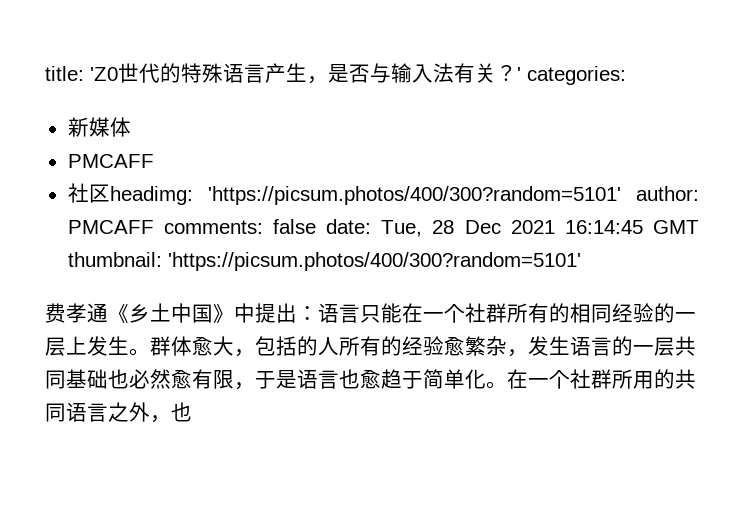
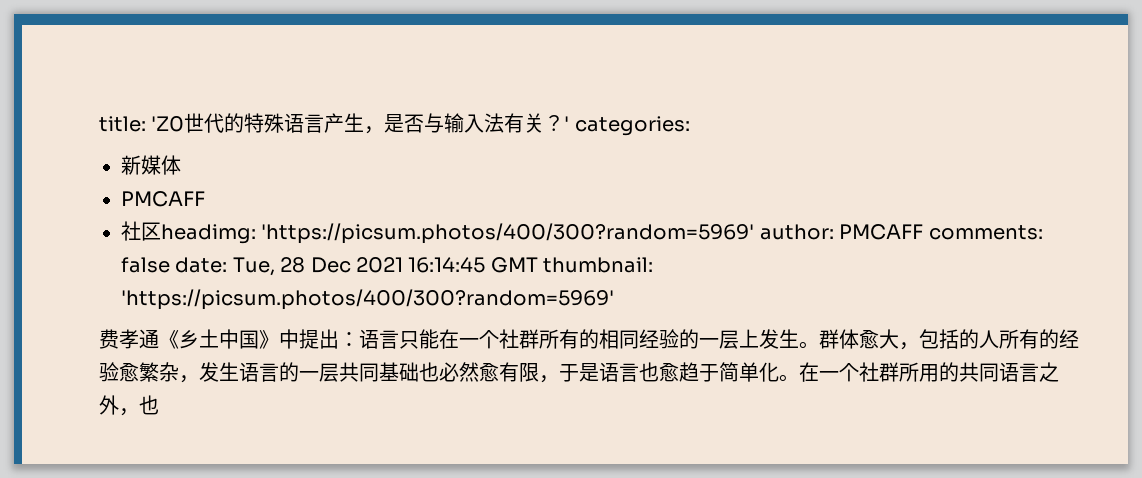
- 社区headimg: 'https://picsum.photos/400/300?random=5101' author: PMCAFF comments: false date: Tue, 28 Dec 2021 16:14:45 GMT thumbnail: 'https://picsum.photos/400/300?random=5101'
+ 社区headimg: 'https://picsum.photos/400/300?random=5969' author: PMCAFF comments: false date: Tue, 28 Dec 2021 16:14:45 GMT thumbnail: 'https://picsum.photos/400/300?random=5969'

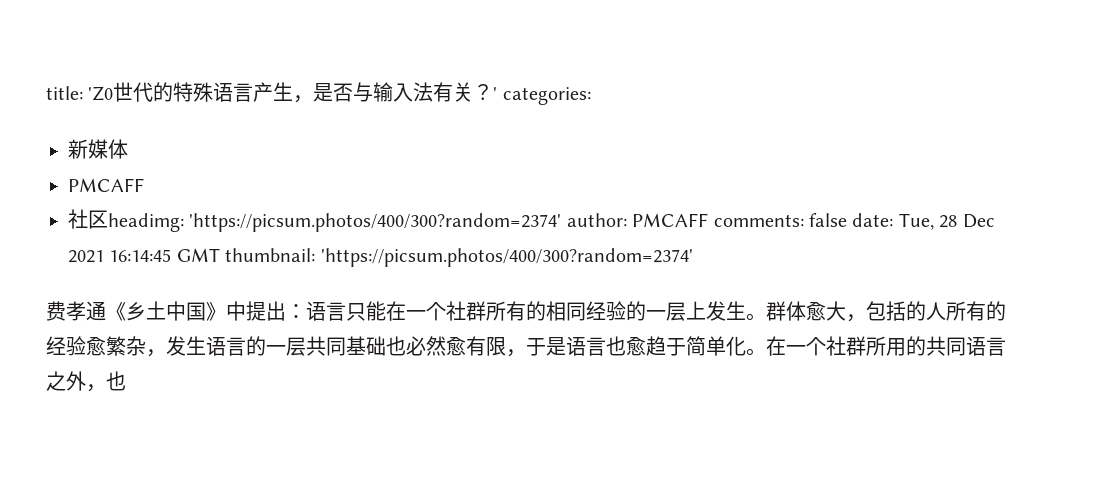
- 社区headimg: 'https://picsum.photos/400/300?random=5969' author: PMCAFF comments: false date: Tue, 28 Dec 2021 16:14:45 GMT thumbnail: 'https://picsum.photos/400/300?random=5969'
+ 社区headimg: 'https://picsum.photos/400/300?random=2374' author: PMCAFF comments: false date: Tue, 28 Dec 2021 16:14:45 GMT thumbnail: 'https://picsum.photos/400/300?random=2374'

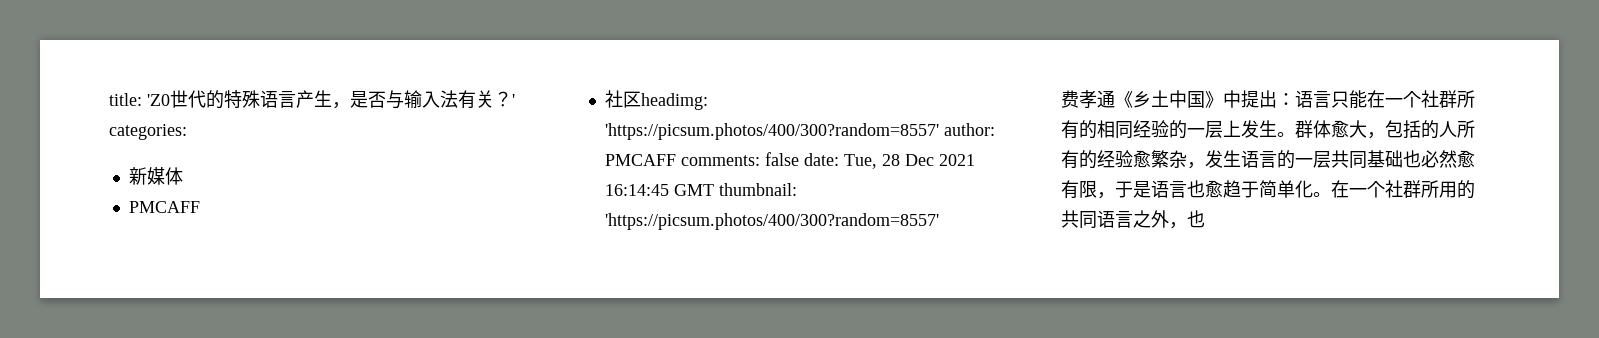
- 社区headimg: 'https://picsum.photos/400/300?random=2374' author: PMCAFF comments: false date: Tue, 28 Dec 2021 16:14:45 GMT thumbnail: 'https://picsum.photos/400/300?random=2374'
+ 社区headimg: 'https://picsum.photos/400/300?random=8557' author: PMCAFF comments: false date: Tue, 28 Dec 2021 16:14:45 GMT thumbnail: 'https://picsum.photos/400/300?random=8557'

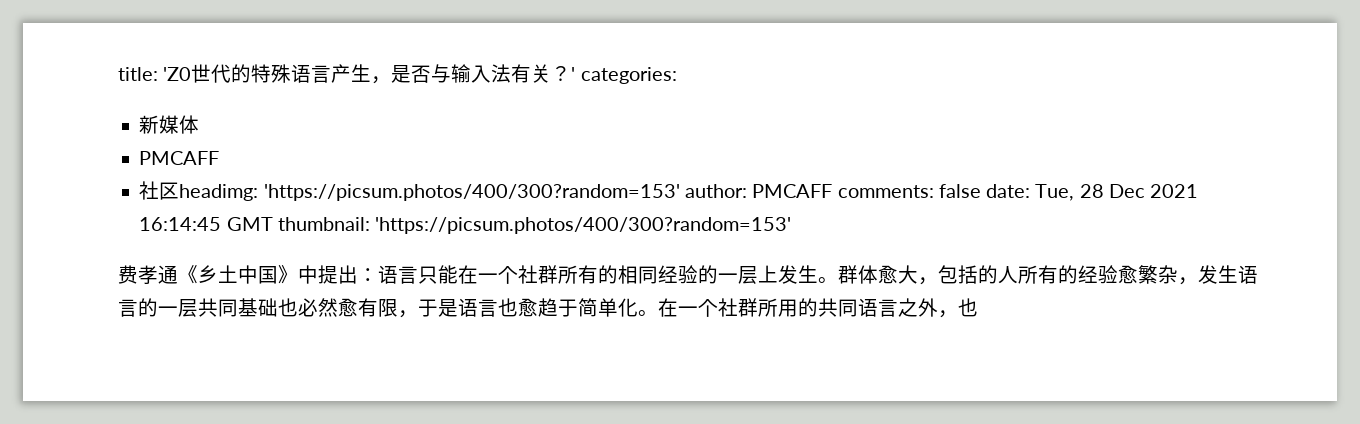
- 社区headimg: 'https://picsum.photos/400/300?random=8557' author: PMCAFF comments: false date: Tue, 28 Dec 2021 16:14:45 GMT thumbnail: 'https://picsum.photos/400/300?random=8557'
+ 社区headimg: 'https://picsum.photos/400/300?random=153' author: PMCAFF comments: false date: Tue, 28 Dec 2021 16:14:45 GMT thumbnail: 'https://picsum.photos/400/300?random=153'

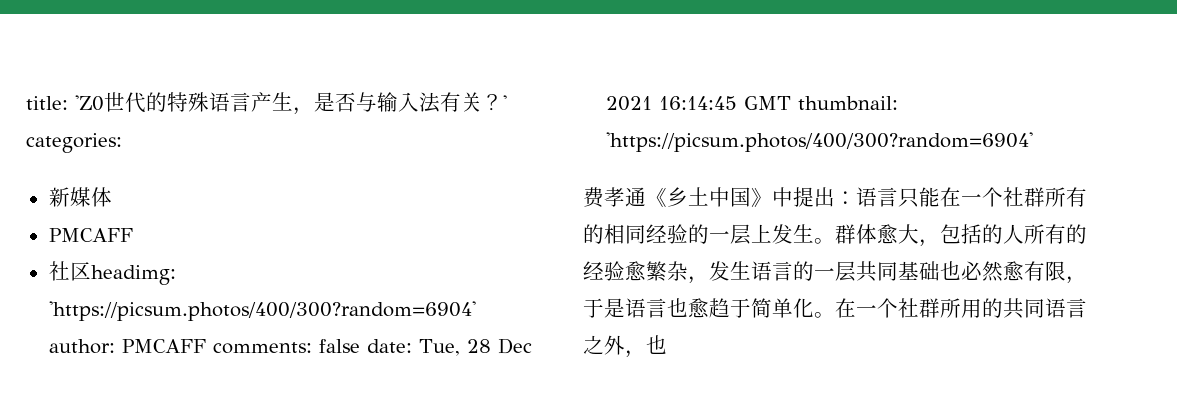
- 社区headimg: 'https://picsum.photos/400/300?random=153' author: PMCAFF comments: false date: Tue, 28 Dec 2021 16:14:45 GMT thumbnail: 'https://picsum.photos/400/300?random=153'
+ 社区headimg: 'https://picsum.photos/400/300?random=6904' author: PMCAFF comments: false date: Tue, 28 Dec 2021 16:14:45 GMT thumbnail: 'https://picsum.photos/400/300?random=6904'

